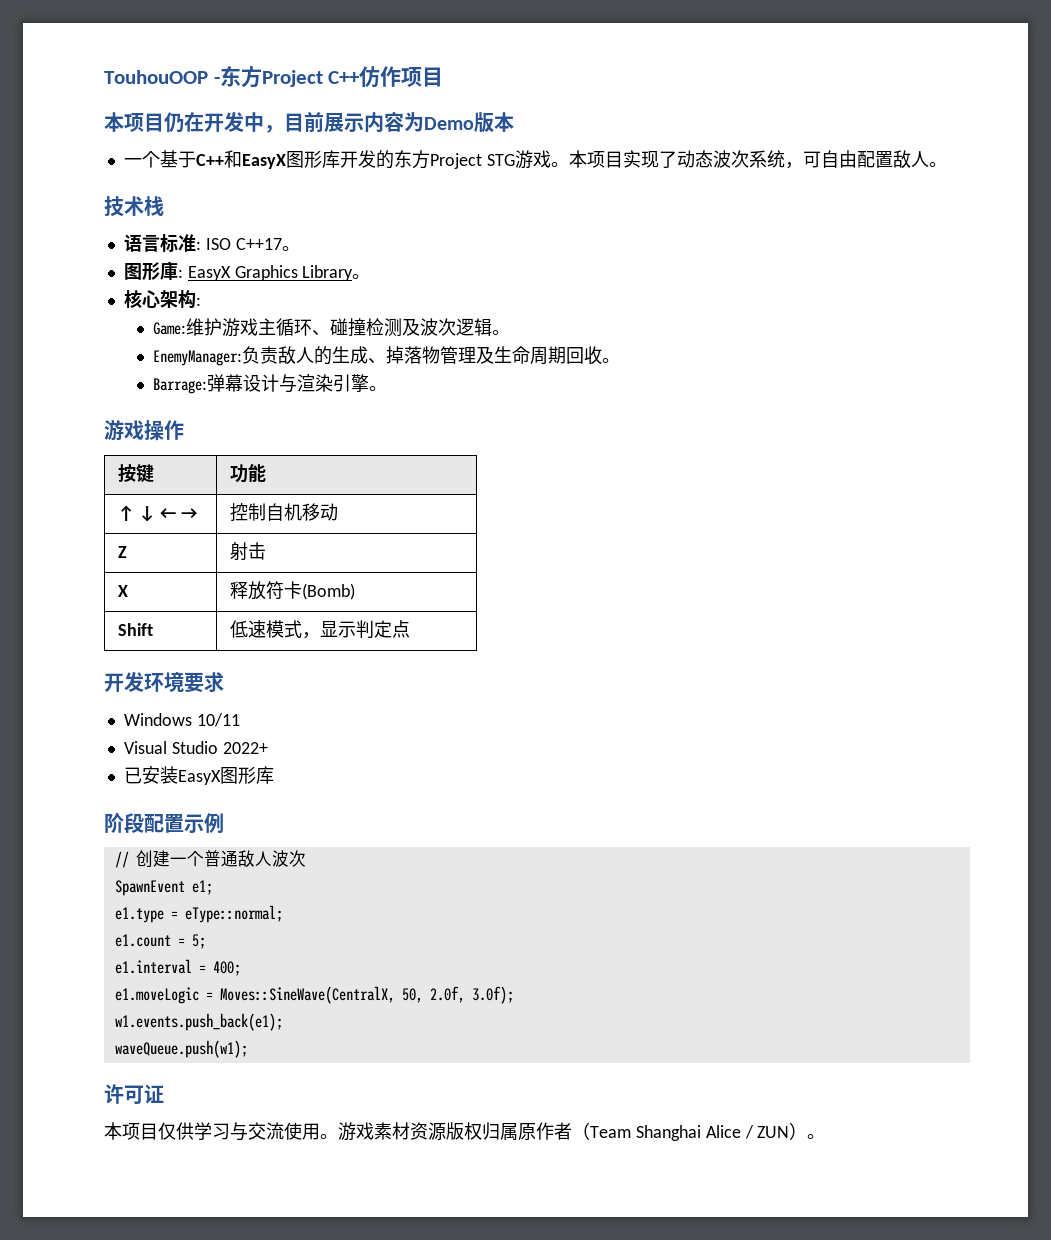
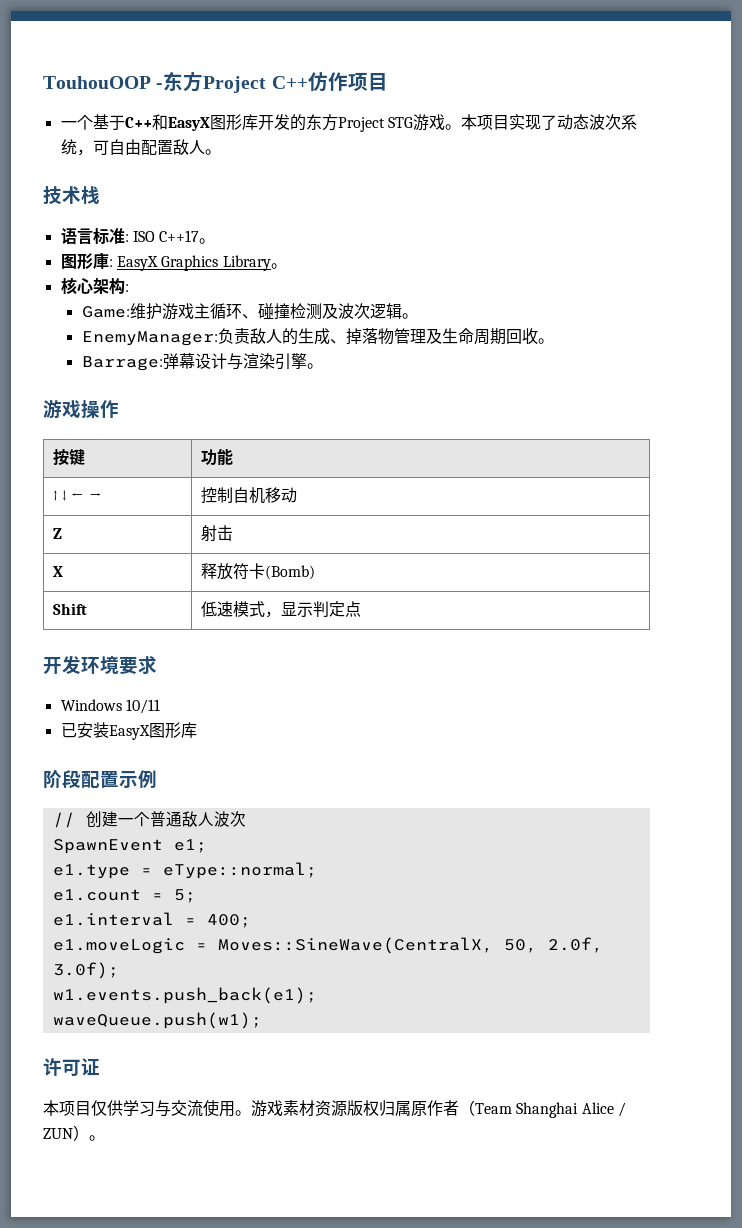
- 本项目仍在开发中，目前展示内容为Demo版本
- Visual Studio 2022+

